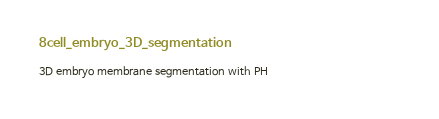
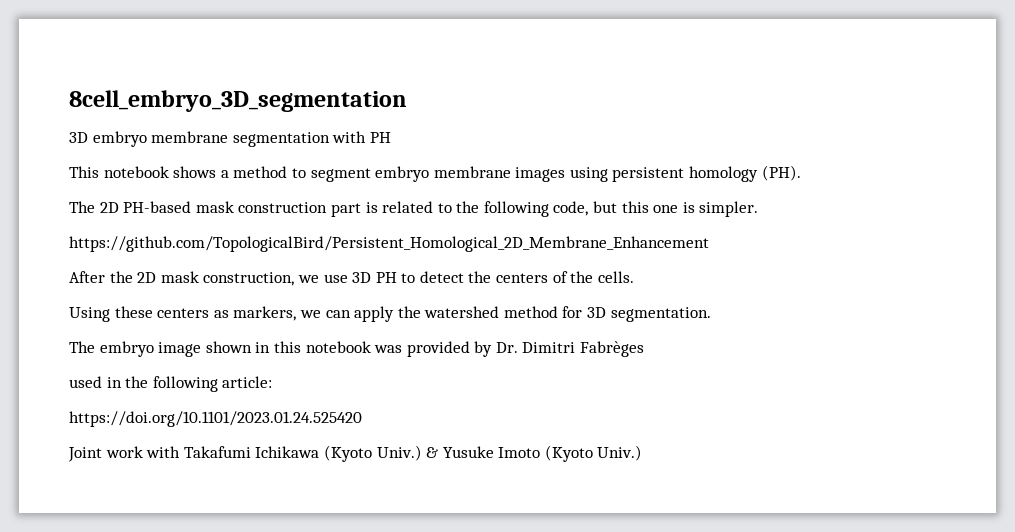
+ This notebook shows a method to segment embryo membrane images using persistent homology (PH).
+ The 2D PH-based mask construction part is related to the following code, but this one is simpler.
+ https://github.com/TopologicalBird/Persistent_Homological_2D_Membrane_Enhancement
+ After the 2D mask construction, we use 3D PH to detect the centers of the cells.
+ Using these centers as markers, we can apply the watershed method for 3D segmentation.
+ The embryo image shown in this notebook was provided by Dr. Dimitri Fabrèges
+ used in the following article:
+ https://doi.org/10.1101/2023.01.24.525420
+ Joint work with Takafumi Ichikawa (Kyoto Univ.) & Yusuke Imoto (Kyoto Univ.)

